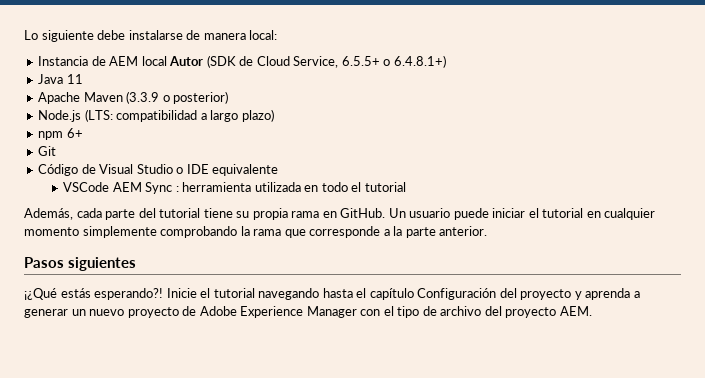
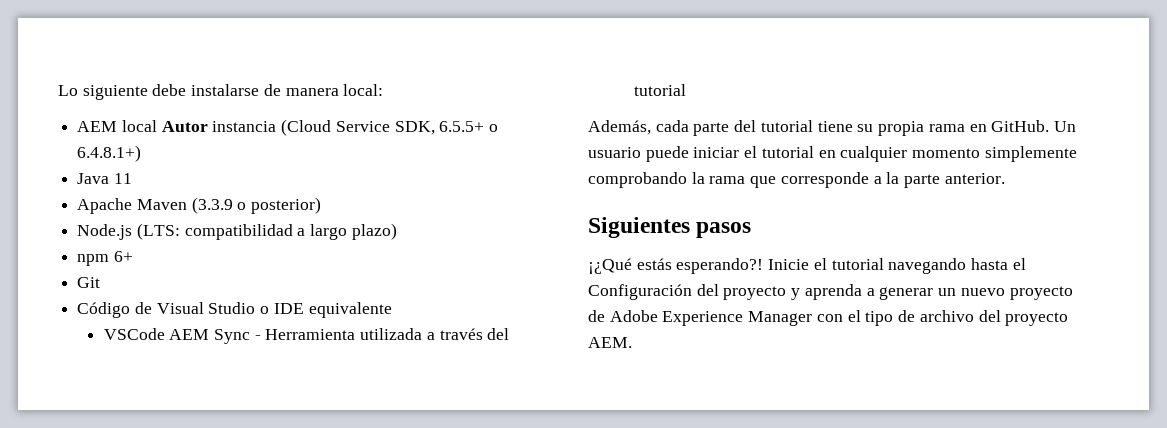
- Instancia de AEM local Autor (SDK de Cloud Service, 6.5.5+ o 6.4.8.1+)
+ AEM local Autor instancia (Cloud Service SDK, 6.5.5+ o 6.4.8.1+)
- VSCode AEM Sync : herramienta utilizada en todo el tutorial
+ VSCode AEM Sync - Herramienta utilizada a través del tutorial
- Pasos siguientes
+ Siguientes pasos
- Inicie el tutorial navegando hasta el capítulo Configuración del proyecto y aprenda a generar un nuevo proyecto de Adobe Experience Manager con el tipo de archivo del proyecto AEM.
+ Inicie el tutorial navegando hasta el Configuración del proyecto y aprenda a generar un nuevo proyecto de Adobe Experience Manager con el tipo de archivo del proyecto AEM.

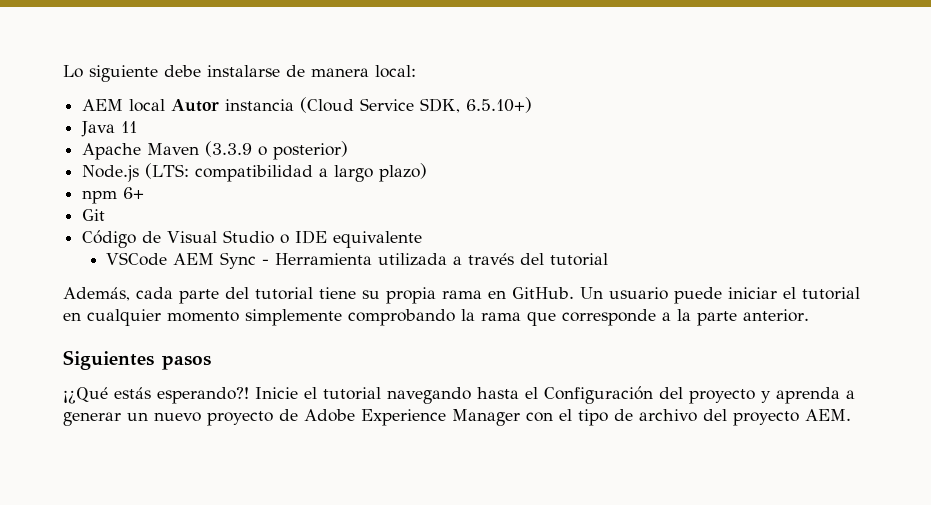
- AEM local Autor instancia (Cloud Service SDK, 6.5.5+ o 6.4.8.1+)
+ AEM local Autor instancia (Cloud Service SDK, 6.5.10+)

